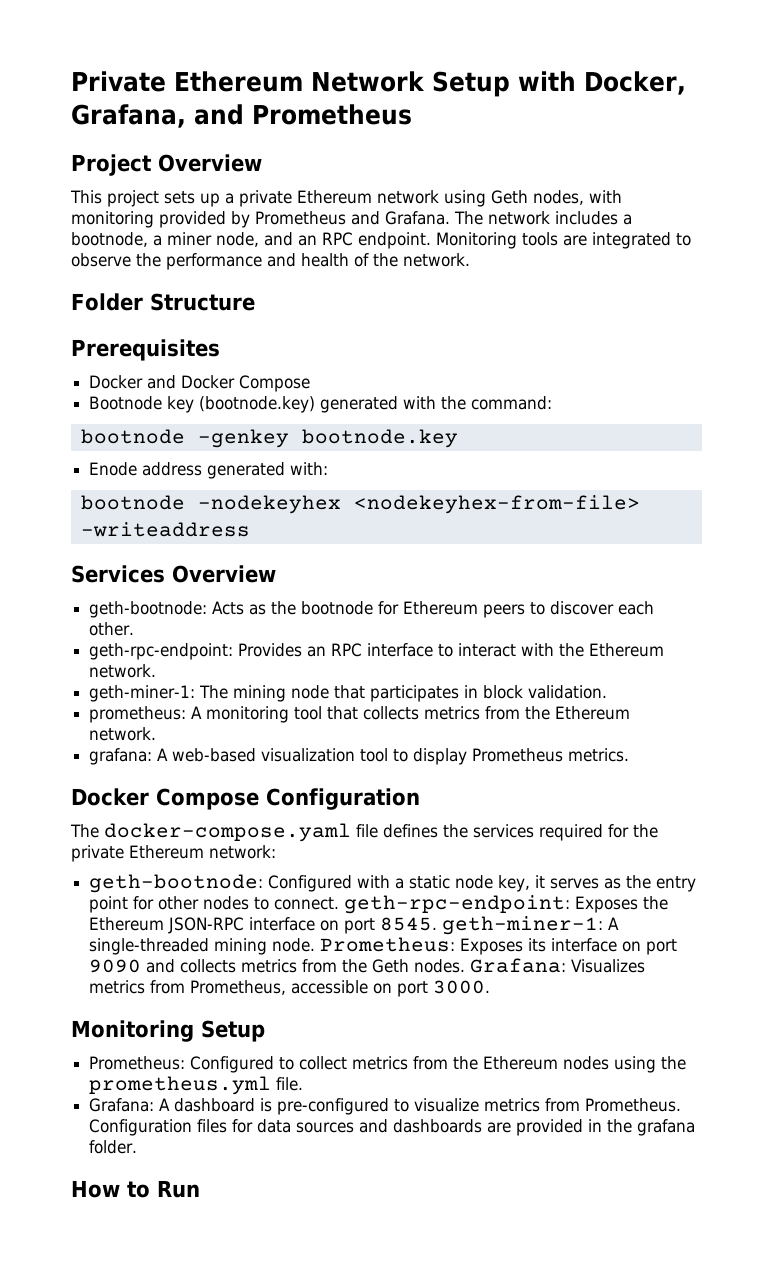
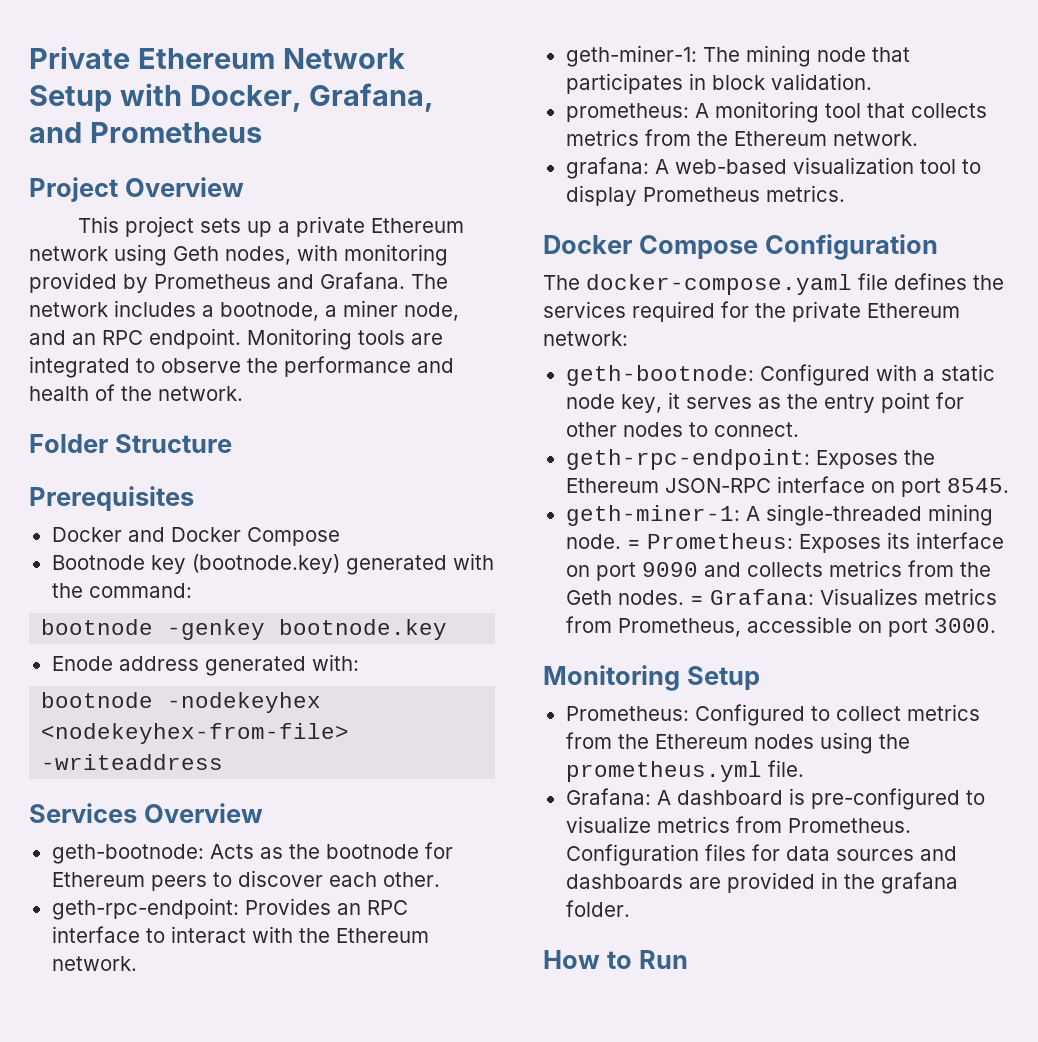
- geth-bootnode: Configured with a static node key, it serves as the entry point for other nodes to connect. geth-rpc-endpoint: Exposes the Ethereum JSON-RPC interface on port 8545. geth-miner-1: A single-threaded mining node.
+ geth-bootnode: Configured with a static node key, it serves as the entry point for other nodes to connect.
+ geth-rpc-endpoint: Exposes the Ethereum JSON-RPC interface on port 8545.
+ geth-miner-1: A single-threaded mining node.
- Prometheus: Exposes its interface on port 9090 and collects metrics from the Geth nodes.
+ = Prometheus: Exposes its interface on port 9090 and collects metrics from the Geth nodes.
- Grafana: Visualizes metrics from Prometheus, accessible on port 3000.
+ = Grafana: Visualizes metrics from Prometheus, accessible on port 3000.

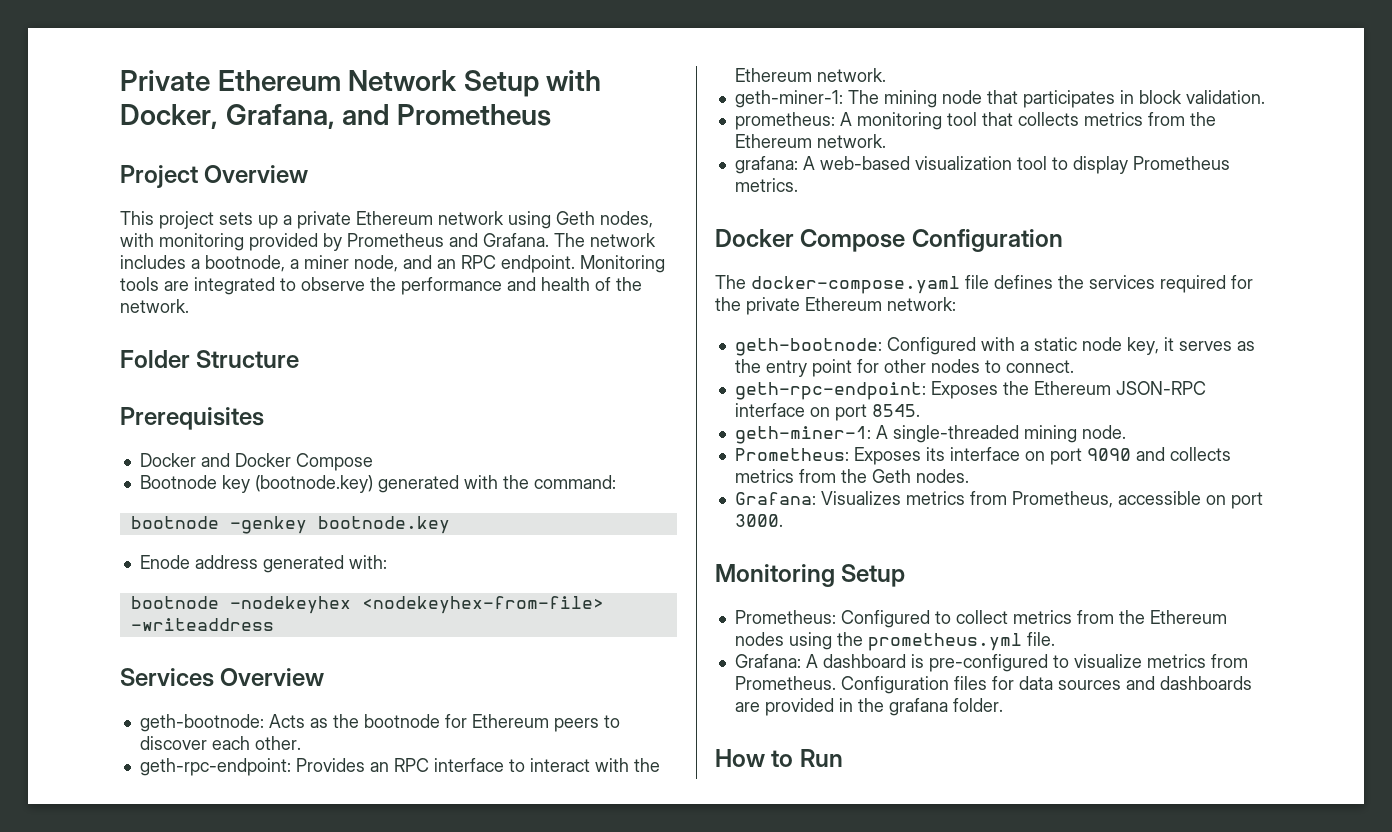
- geth-miner-1: A single-threaded mining node. = Prometheus: Exposes its interface on port 9090 and collects metrics from the Geth nodes. = Grafana: Visualizes metrics from Prometheus, accessible on port 3000.
+ geth-miner-1: A single-threaded mining node.
+ Prometheus: Exposes its interface on port 9090 and collects metrics from the Geth nodes.
+ Grafana: Visualizes metrics from Prometheus, accessible on port 3000.

